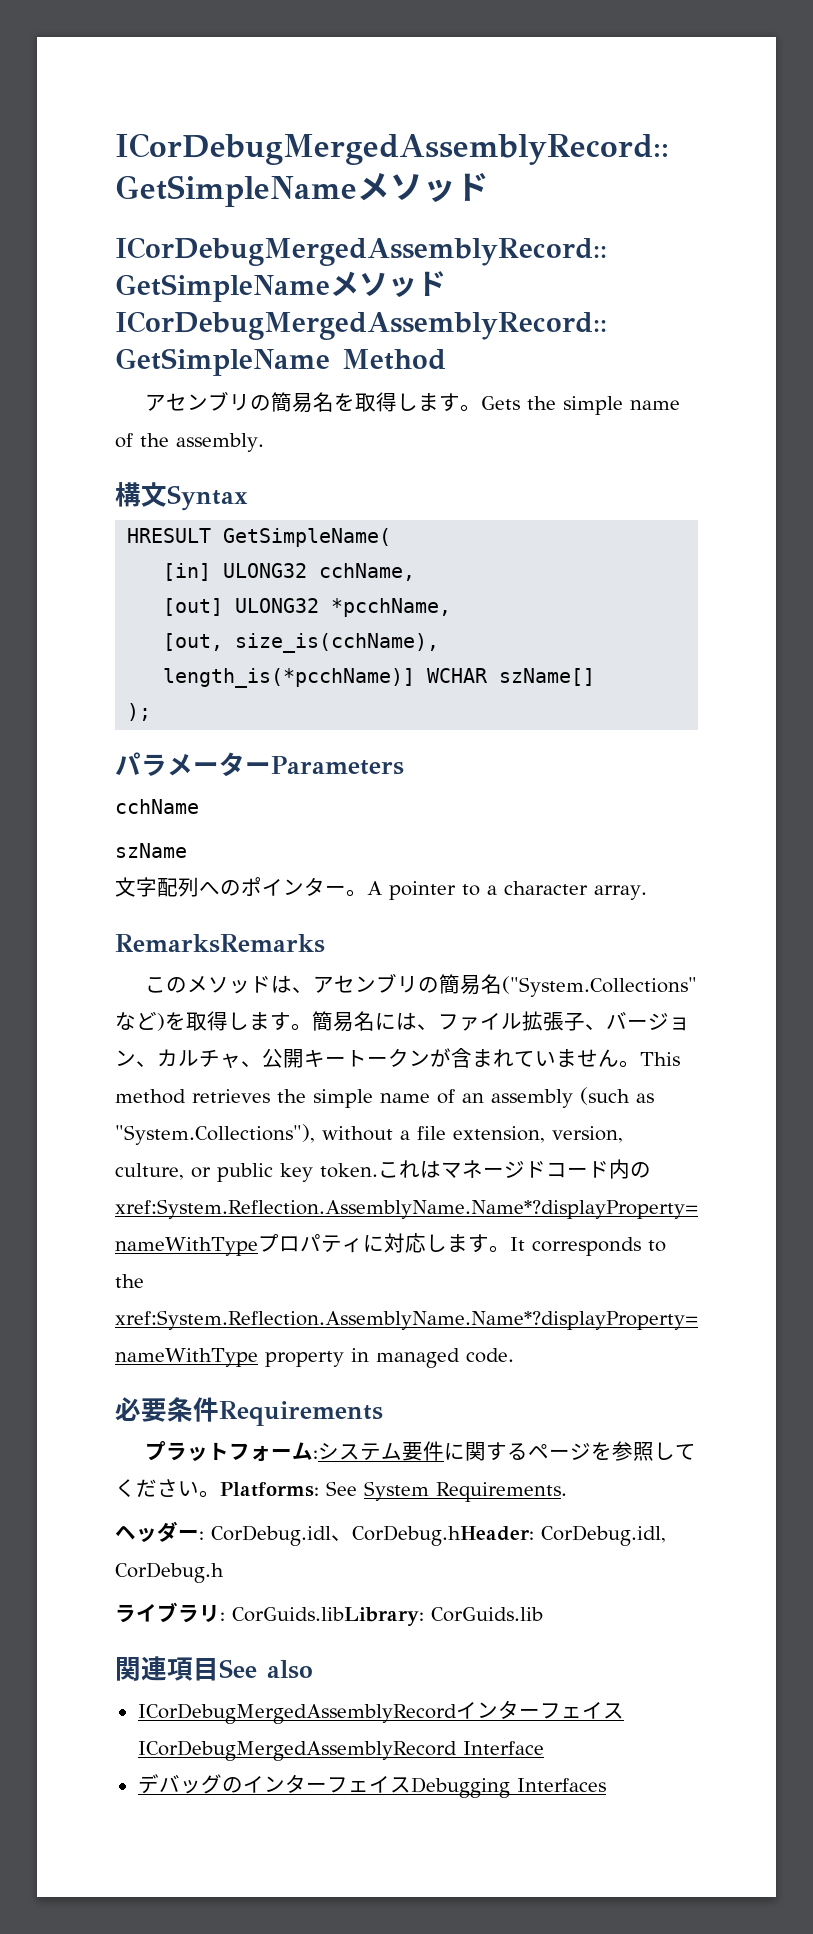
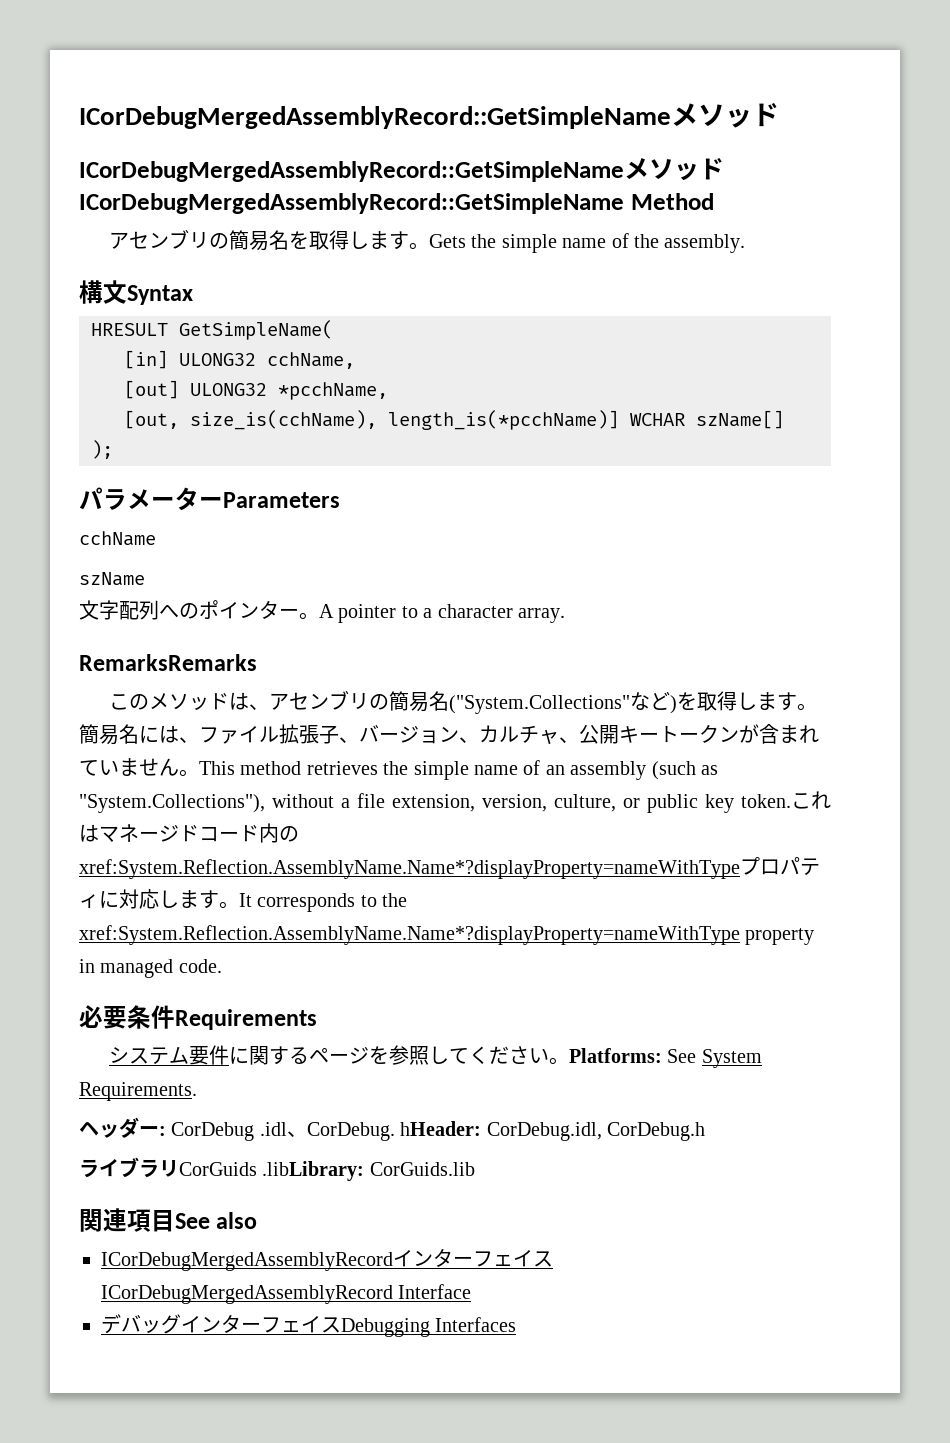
- プラットフォーム:システム要件に関するページを参照してください。
+ システム要件に関するページを参照してください。
- ヘッダー: CorDebug.idl、CorDebug.hHeader: CorDebug.idl, CorDebug.h
+ ヘッダー: CorDebug .idl、CorDebug. hHeader: CorDebug.idl, CorDebug.h
- ライブラリ: CorGuids.libLibrary: CorGuids.lib
+ ライブラリCorGuids .libLibrary: CorGuids.lib
- デバッグのインターフェイスDebugging Interfaces
+ デバッグインターフェイスDebugging Interfaces

